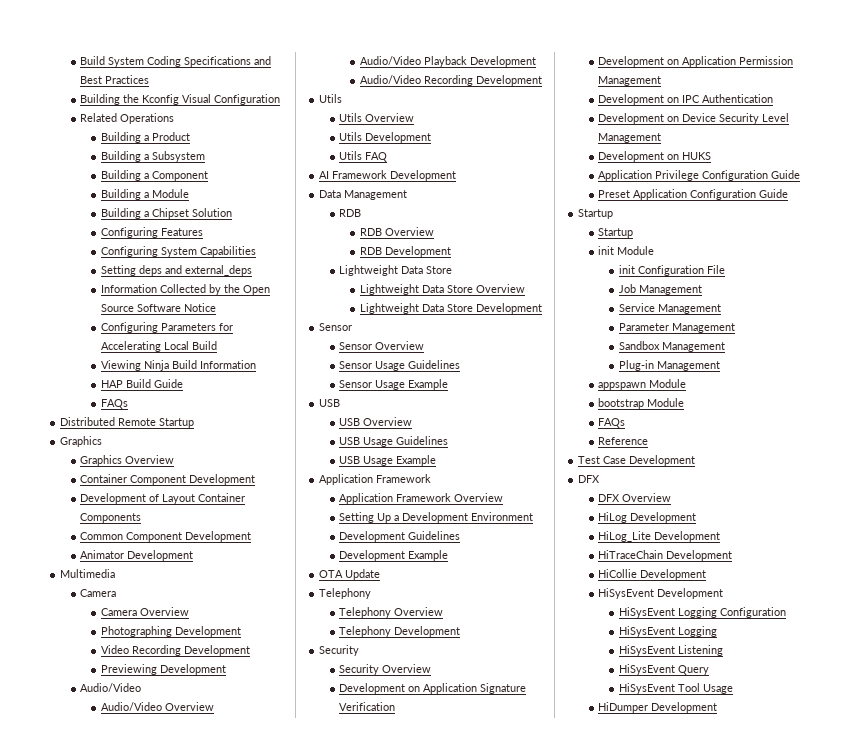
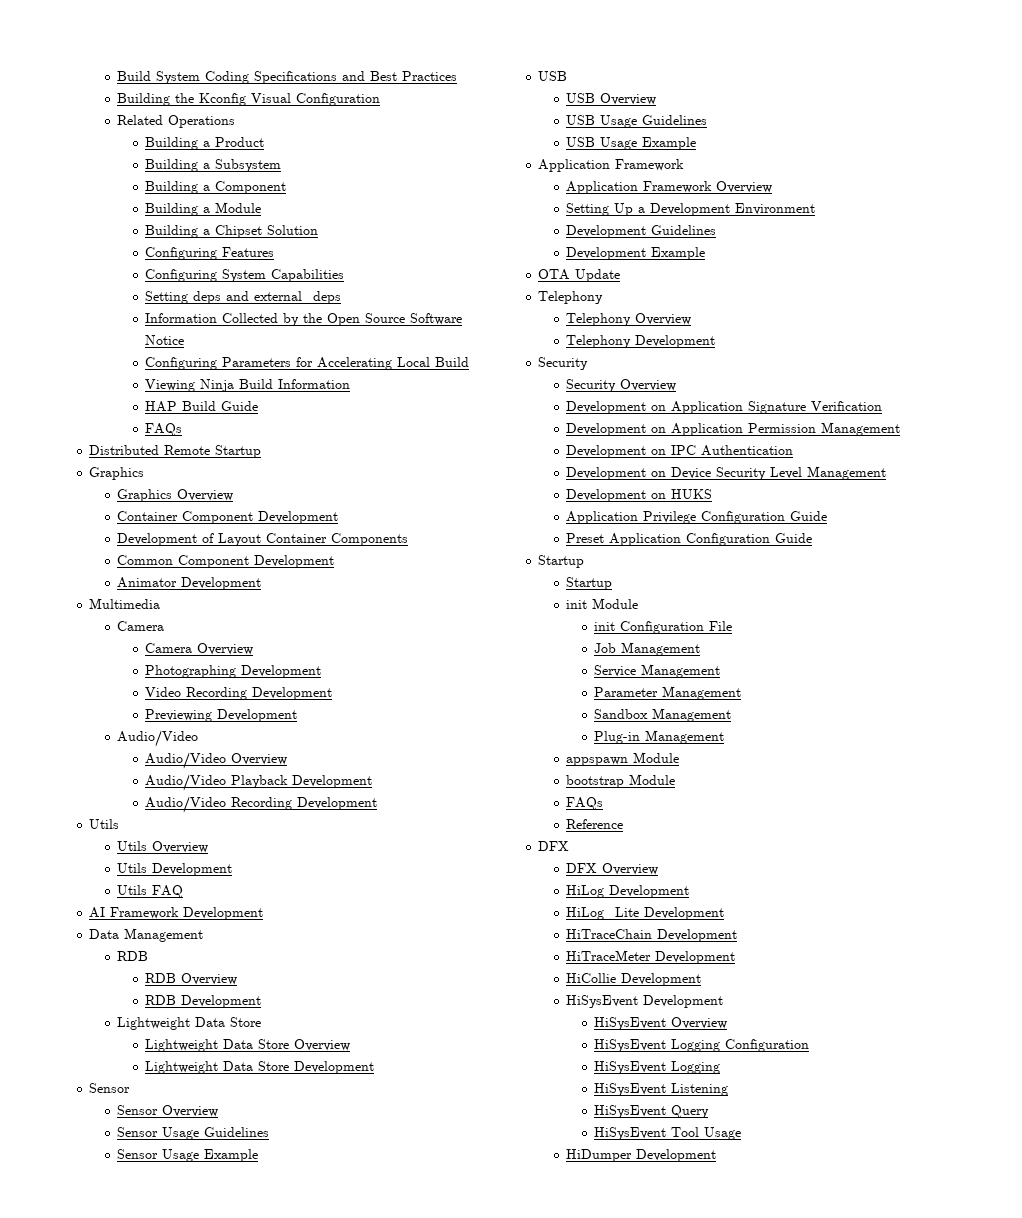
- Test Case Development
+ HiTraceMeter Development
+ HiSysEvent Overview

